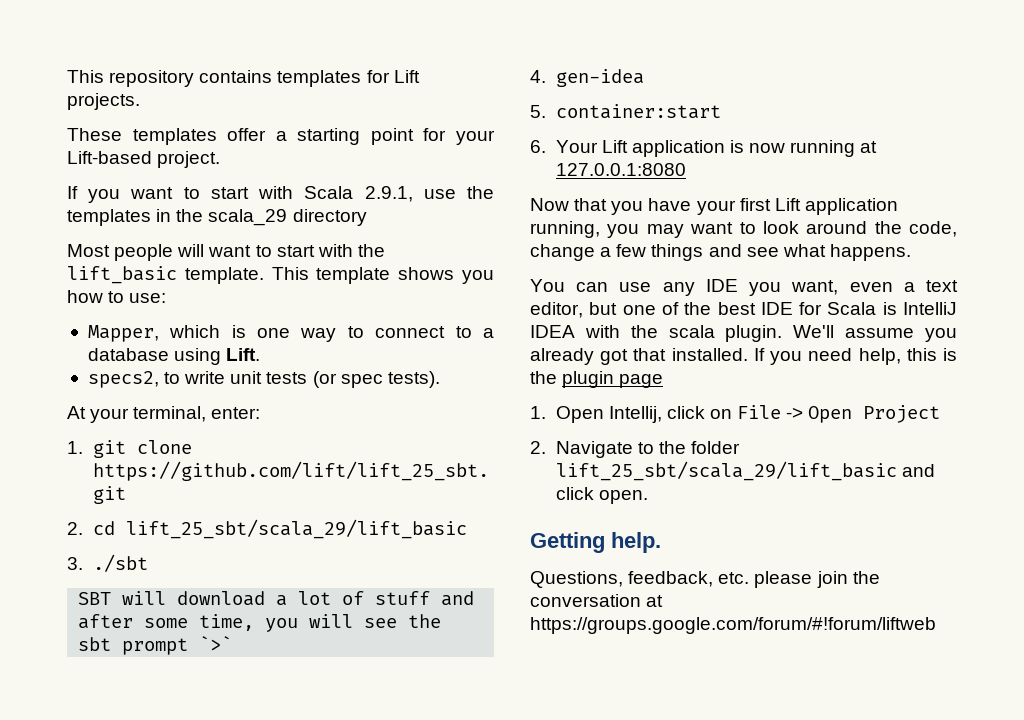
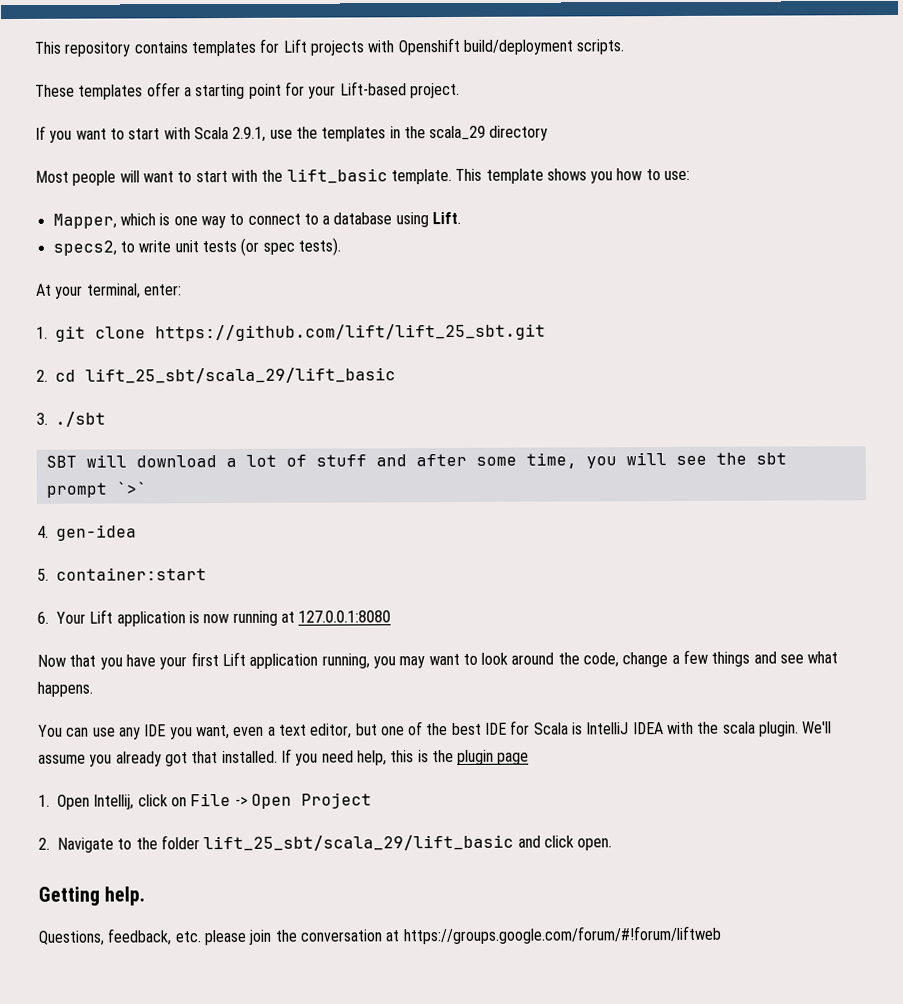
- This repository contains templates for Lift projects.
+ This repository contains templates for Lift projects with Openshift build/deployment scripts.

